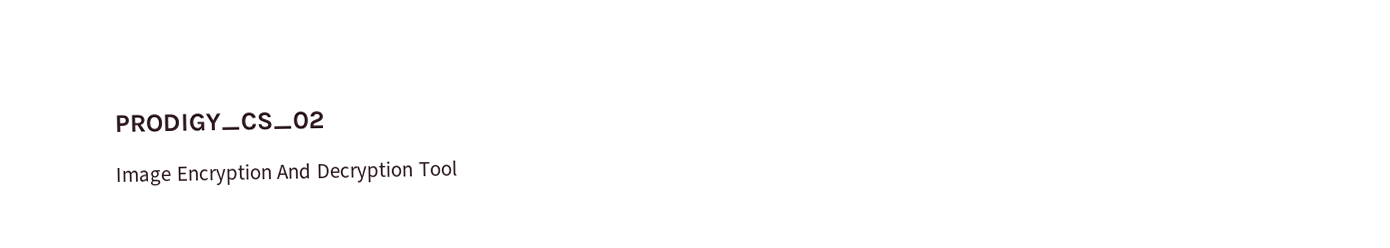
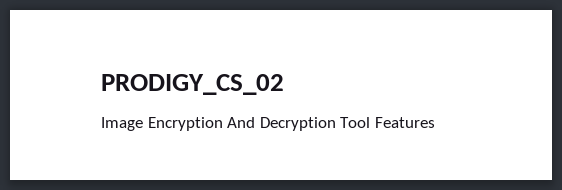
- Image Encryption And Decryption Tool
+ Image Encryption And Decryption Tool Features

